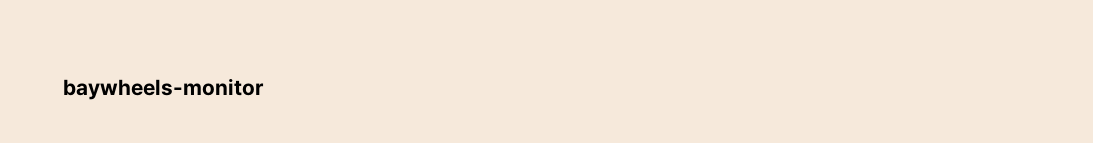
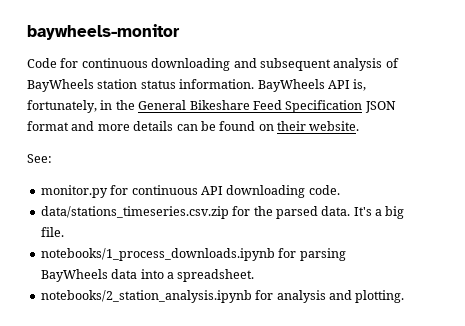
+ Code for continuous downloading and subsequent analysis of BayWheels station status information. BayWheels API is, fortunately, in the General Bikeshare Feed Specification JSON format and more details can be found on their website.
+ See:
+ monitor.py for continuous API downloading code.
+ data/stations_timeseries.csv.zip for the parsed data. It's a big file.
+ notebooks/1_process_downloads.ipynb for parsing BayWheels data into a spreadsheet.
+ notebooks/2_station_analysis.ipynb for analysis and plotting.

